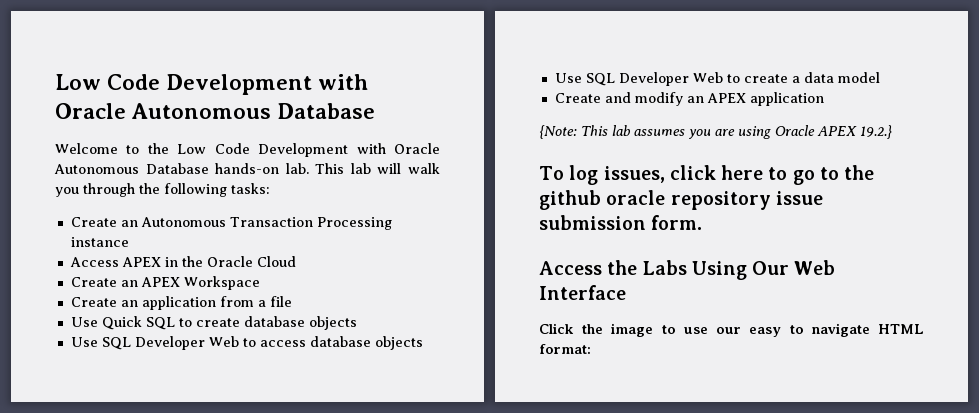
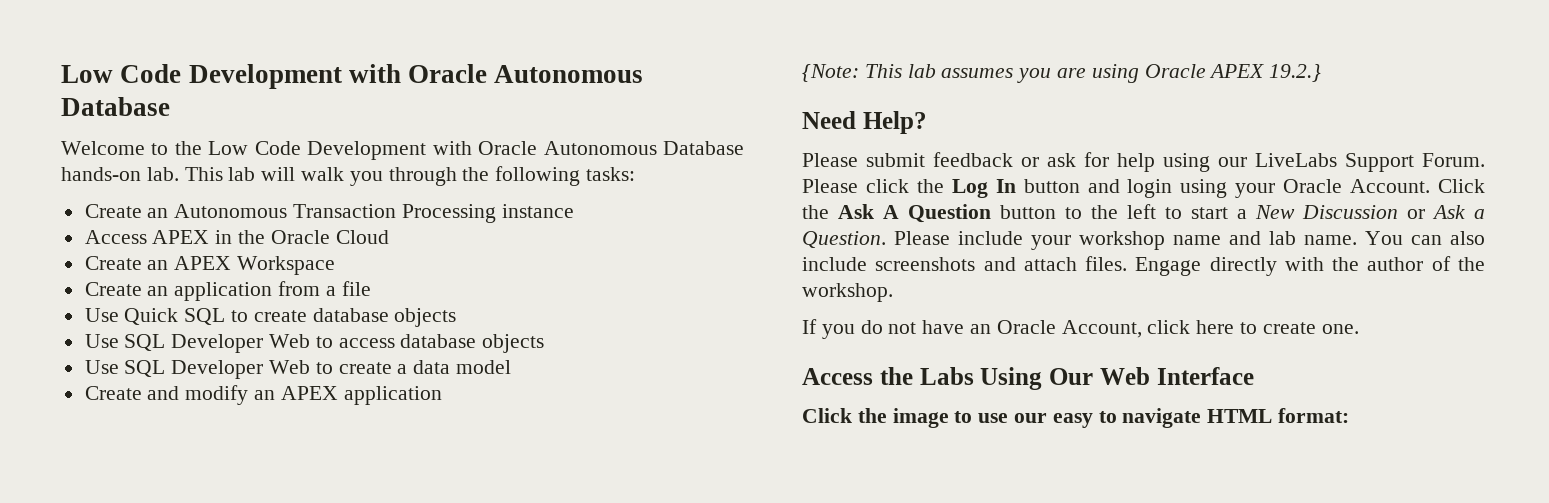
- To log issues, click here to go to the github oracle repository issue submission form.
+ Need Help?
+ Please submit feedback or ask for help using our LiveLabs Support Forum. Please click the Log In button and login using your Oracle Account. Click the Ask A Question button to the left to start a New Discussion or Ask a Question. Please include your workshop name and lab name. You can also include screenshots and attach files. Engage directly with the author of the workshop.
+ If you do not have an Oracle Account, click here to create one.

